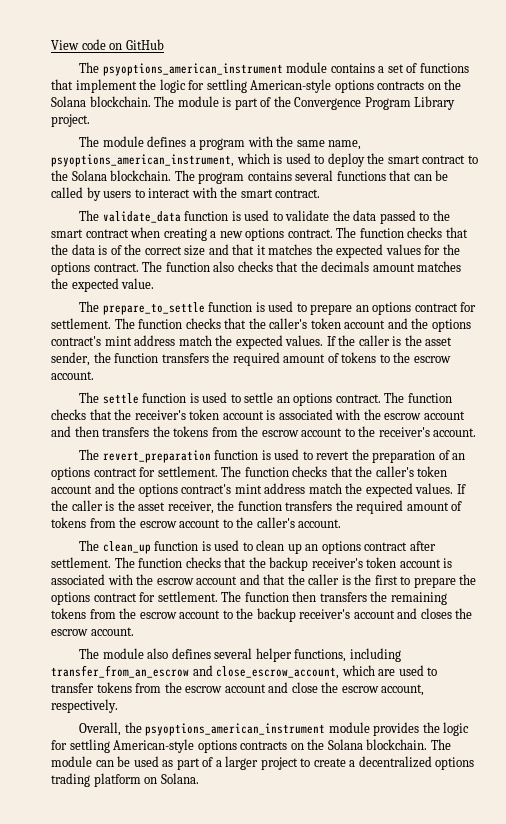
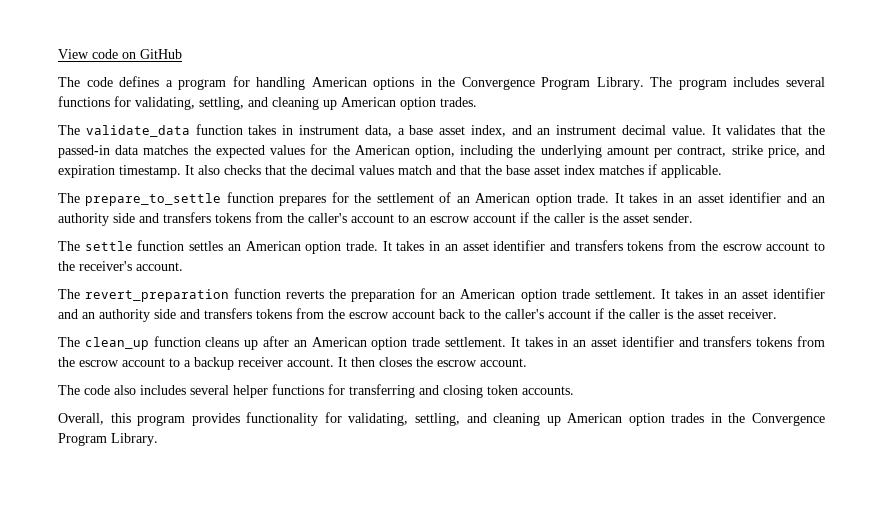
- The psyoptions_american_instrument module contains a set of functions that implement the logic for settling American-style options contracts on the Solana blockchain. The module is part of the Convergence Program Library project.
- The module defines a program with the same name, psyoptions_american_instrument, which is used to deploy the smart contract to the Solana blockchain.
+ The code defines a program for handling American options in the Convergence Program Library.
- The program contains several functions that can be called by users to interact with the smart contract.
- The validate_data function is used to validate the data passed to the smart contract when creating a new options contract. The function checks that the data is of the correct size and that it matches the expected values for the options contract. The function also checks that the decimals amount matches the expected value.
- The prepare_to_settle function is used to prepare an options contract for settlement. The function checks that the caller's token account and the options contract's mint address match the expected values. If the caller is the asset sender, the function transfers the required amount of tokens to the escrow account.
- The settle function is used to settle an options contract. The function checks that the receiver's token account is associated with the escrow account and then transfers the tokens from the escrow account to the receiver's account.
+ The program includes several functions for validating, settling, and cleaning up American option trades.
+ The validate_data function takes in instrument data, a base asset index, and an instrument decimal value. It validates that the passed-in data matches the expected values for the American option, including the underlying amount per contract, strike price, and expiration timestamp. It also checks that the decimal values match and that the base asset index matches if applicable.
+ The prepare_to_settle function prepares for the settlement of an American option trade. It takes in an asset identifier and an authority side and transfers tokens from the caller's account to an escrow account if the caller is the asset sender.
+ The settle function settles an American option trade. It takes in an asset identifier and transfers tokens from the escrow account to the receiver's account.
- The revert_preparation function is used to revert the preparation of an options contract for settlement. The function checks that the caller's token account and the options contract's mint address match the expected values. If the caller is the asset receiver, the function transfers the required amount of tokens from the escrow account to the caller's account.
- The clean_up function is used to clean up an options contract after settlement. The function checks that the backup receiver's token account is associated with the escrow account and that the caller is the first to prepare the options contract for settlement. The function then transfers the remaining tokens from the escrow account to the backup receiver's account and closes the escrow account.
+ The revert_preparation function reverts the preparation for an American option trade settlement. It takes in an asset identifier and an authority side and transfers tokens from the escrow account back to the caller's account if the caller is the asset receiver.
+ The clean_up function cleans up after an American option trade settlement. It takes in an asset identifier and transfers tokens from the escrow account to a backup receiver account. It then closes the escrow account.
- The module also defines several helper functions, including transfer_from_an_escrow and close_escrow_account, which are used to transfer tokens from the escrow account and close the escrow account, respectively.
- Overall, the psyoptions_american_instrument module provides the logic for settling American-style options contracts on the Solana blockchain. The module can be used as part of a larger project to create a decentralized options trading platform on Solana.
+ The code also includes several helper functions for transferring and closing token accounts.
+ Overall, this program provides functionality for validating, settling, and cleaning up American option trades in the Convergence Program Library.

